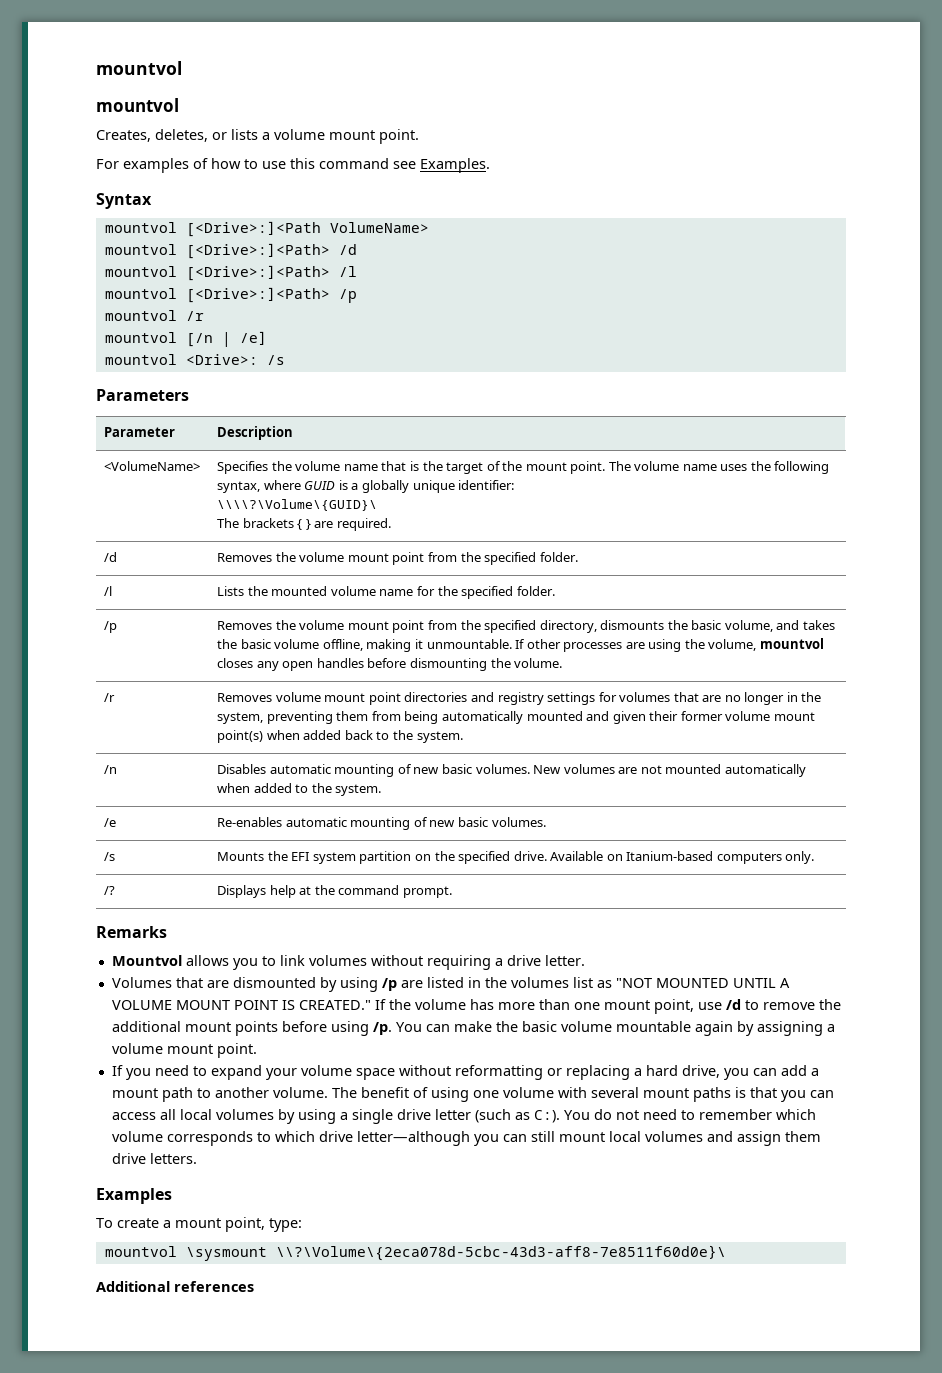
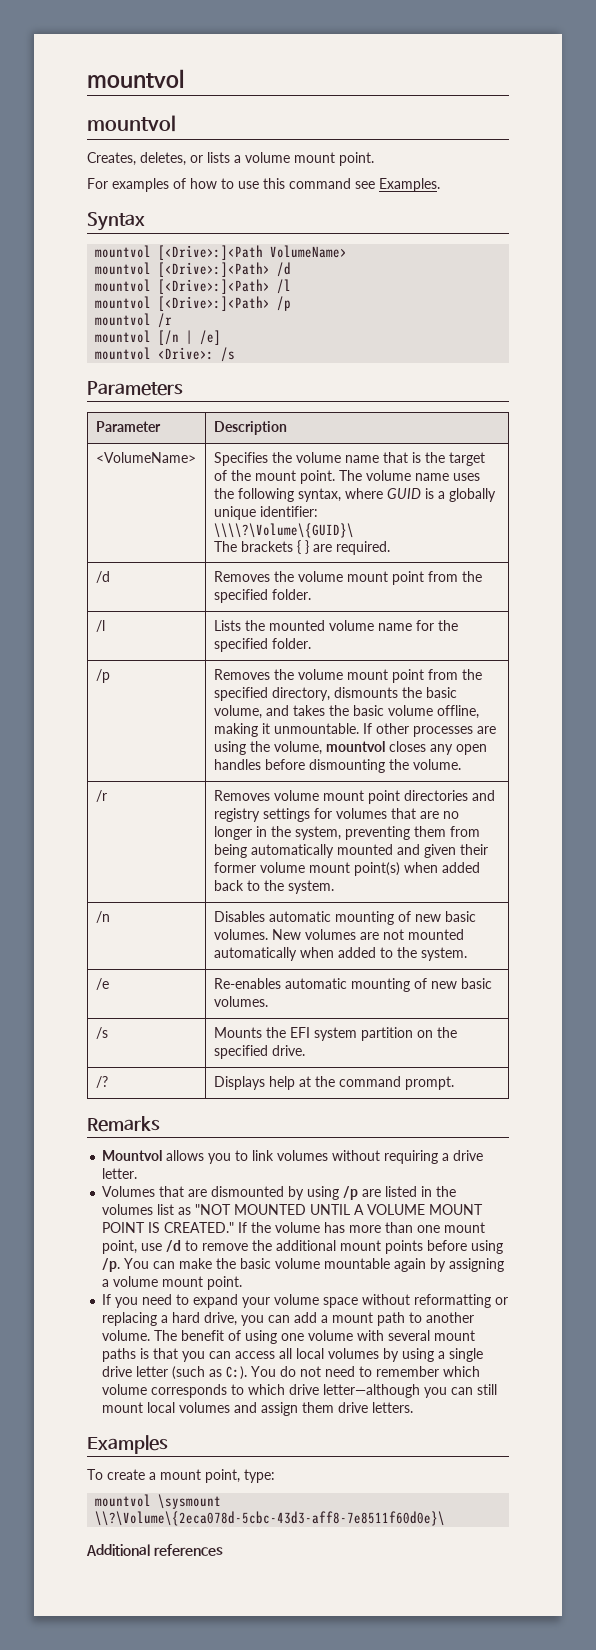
- /s | Mounts the EFI system partition on the specified drive. Available on Itanium-based computers only.
+ /s | Mounts the EFI system partition on the specified drive.

